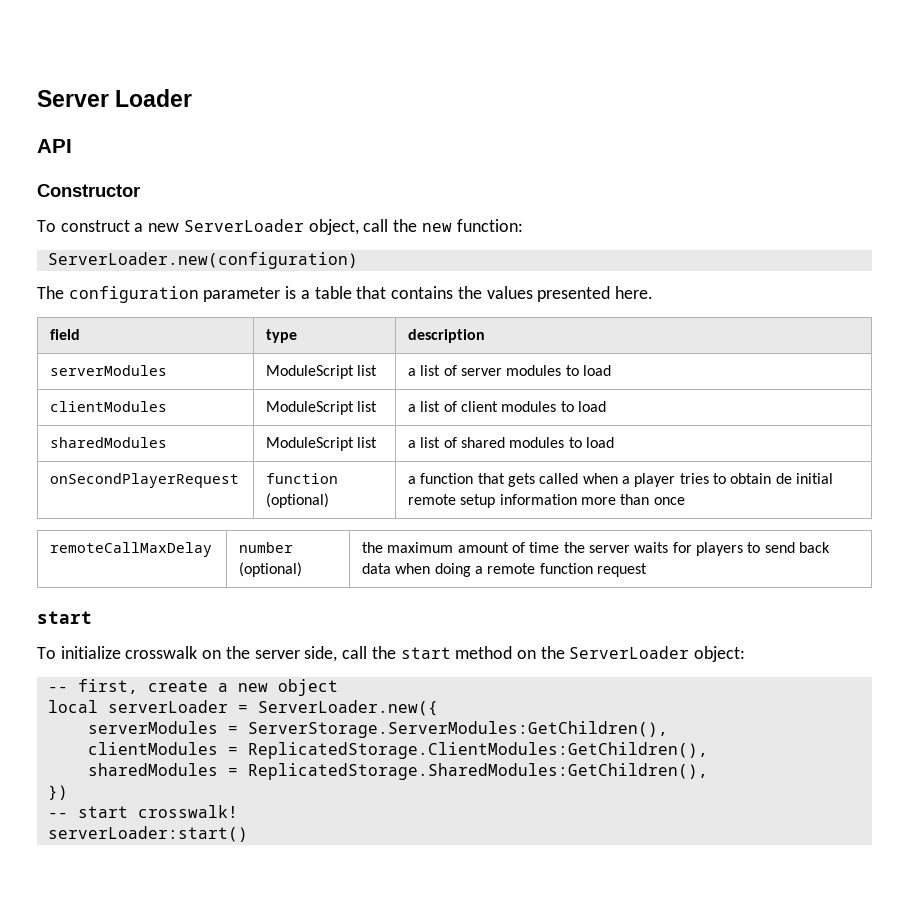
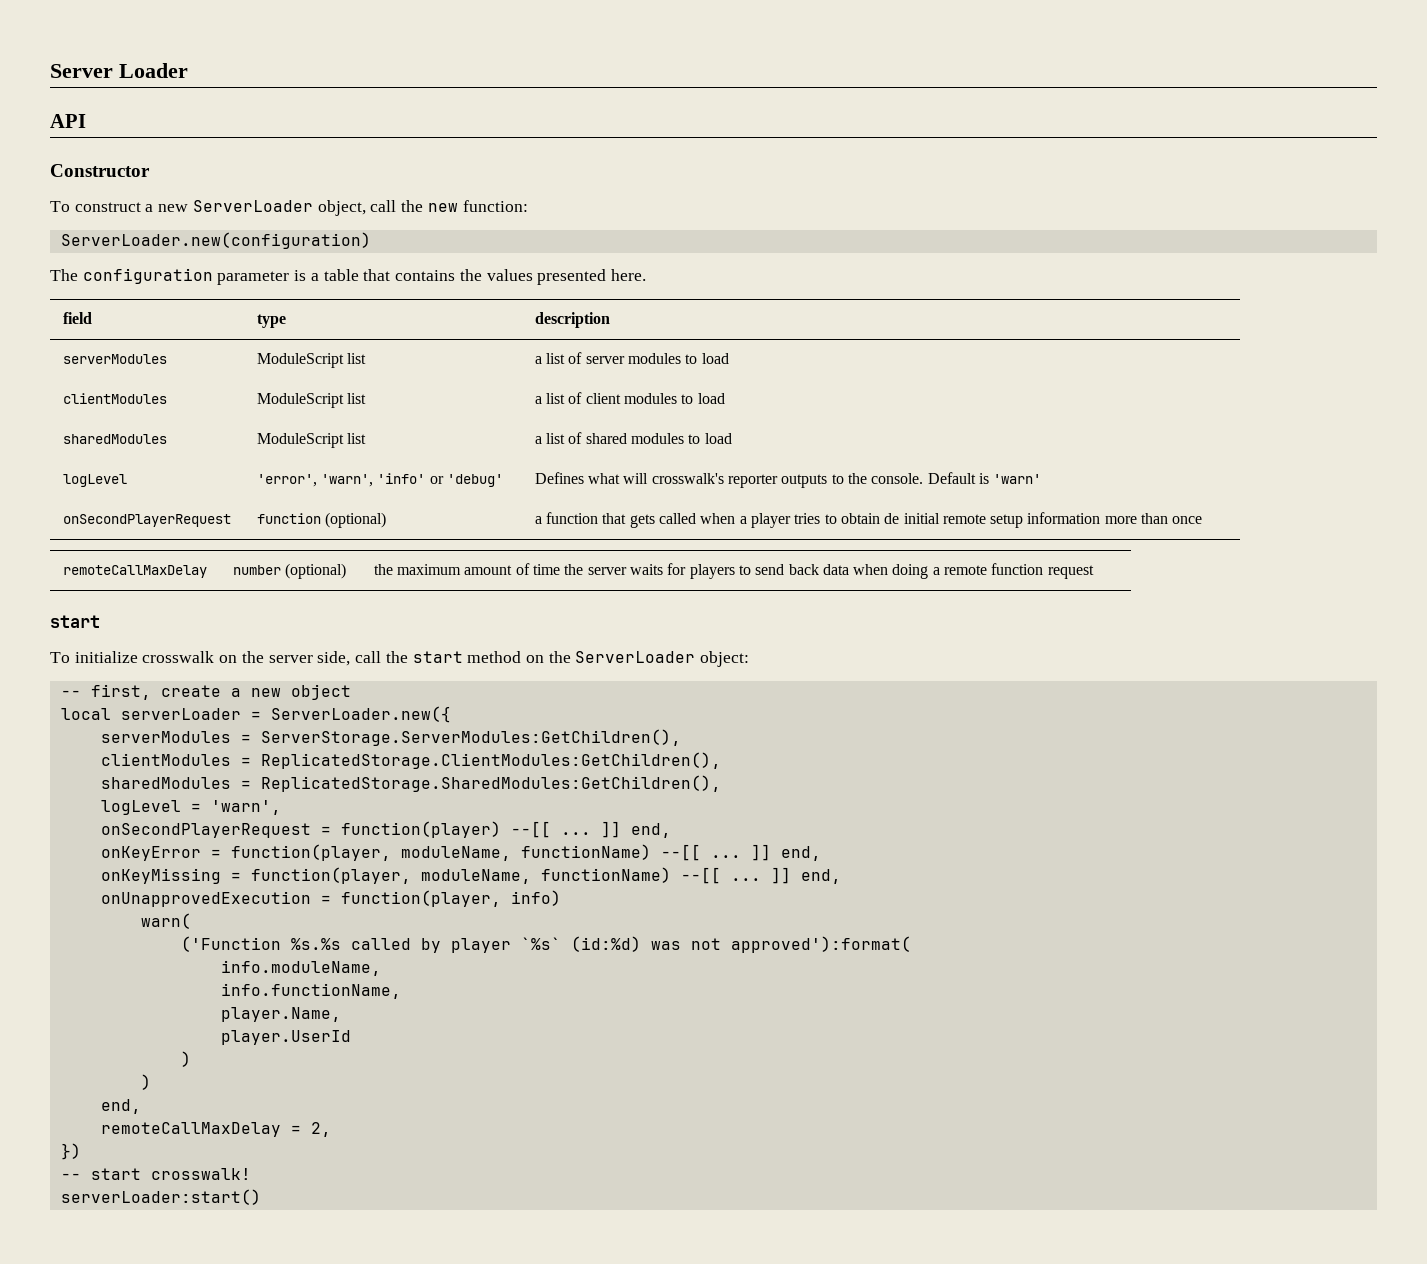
+ logLevel | 'error', 'warn', 'info' or 'debug' | Defines what will crosswalk's reporter outputs to the console. Default is 'warn'
+ logLevel = 'warn',
+ onSecondPlayerRequest = function(player) --[[ ... ]] end,
+ onKeyError = function(player, moduleName, functionName) --[[ ... ]] end,
+ onKeyMissing = function(player, moduleName, functionName) --[[ ... ]] end,
+ onUnapprovedExecution = function(player, info)
+ warn(
+ ('Function %s.%s called by player `%s` (id:%d) was not approved'):format(
+ info.moduleName,
+ info.functionName,
+ player.Name,
+ player.UserId
+ )
+ )
+ end,
+ remoteCallMaxDelay = 2,

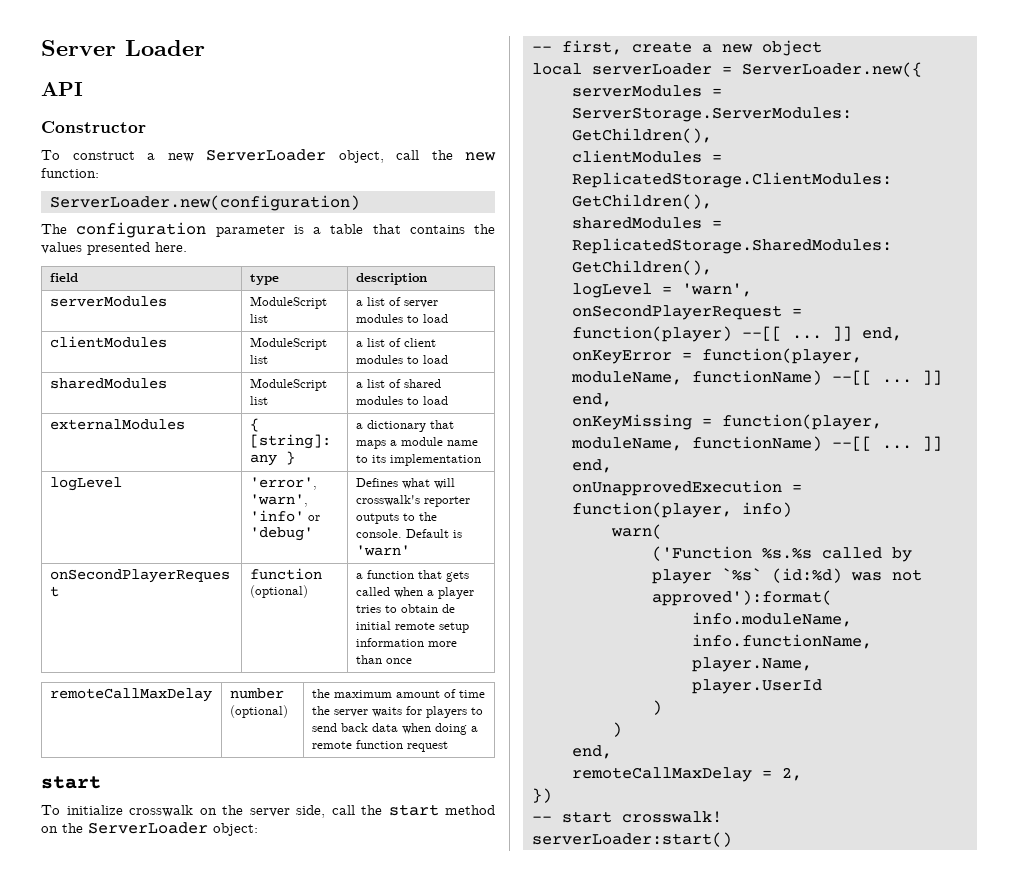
+ externalModules | { [string]: any } | a dictionary that maps a module name to its implementation

